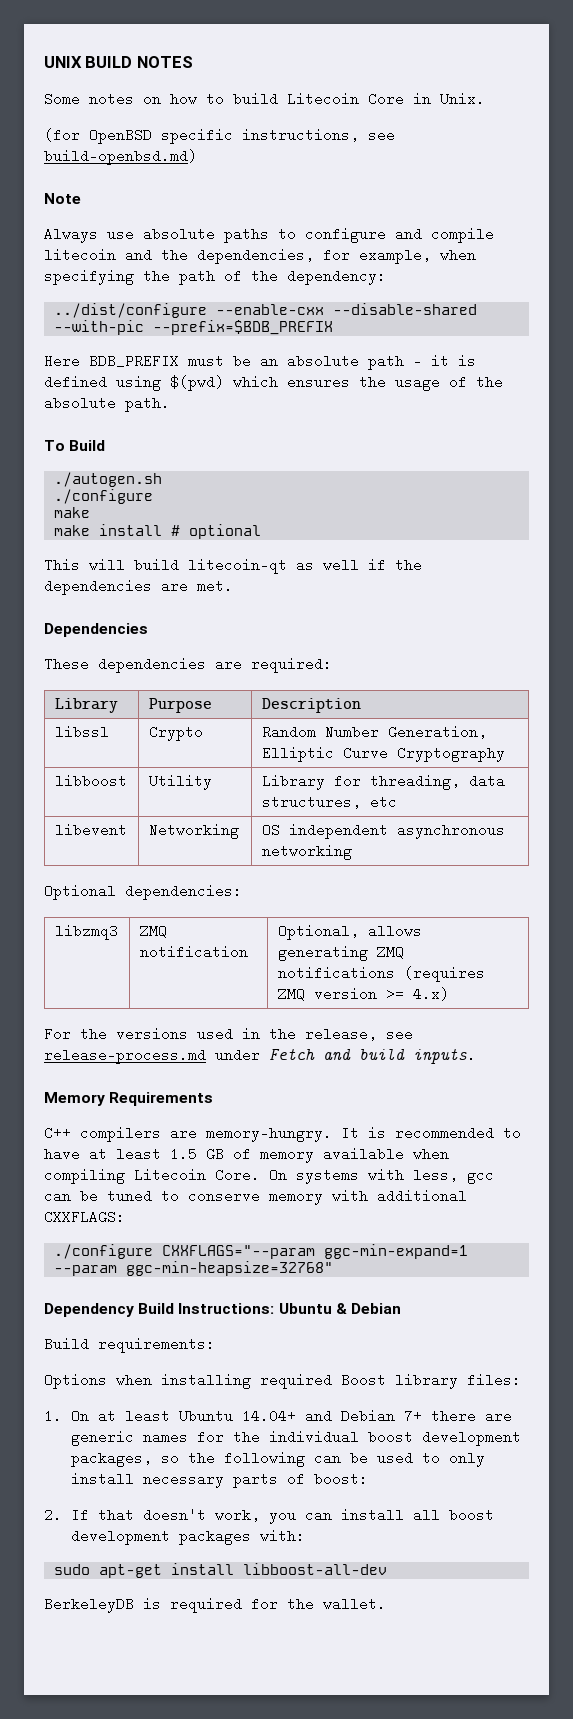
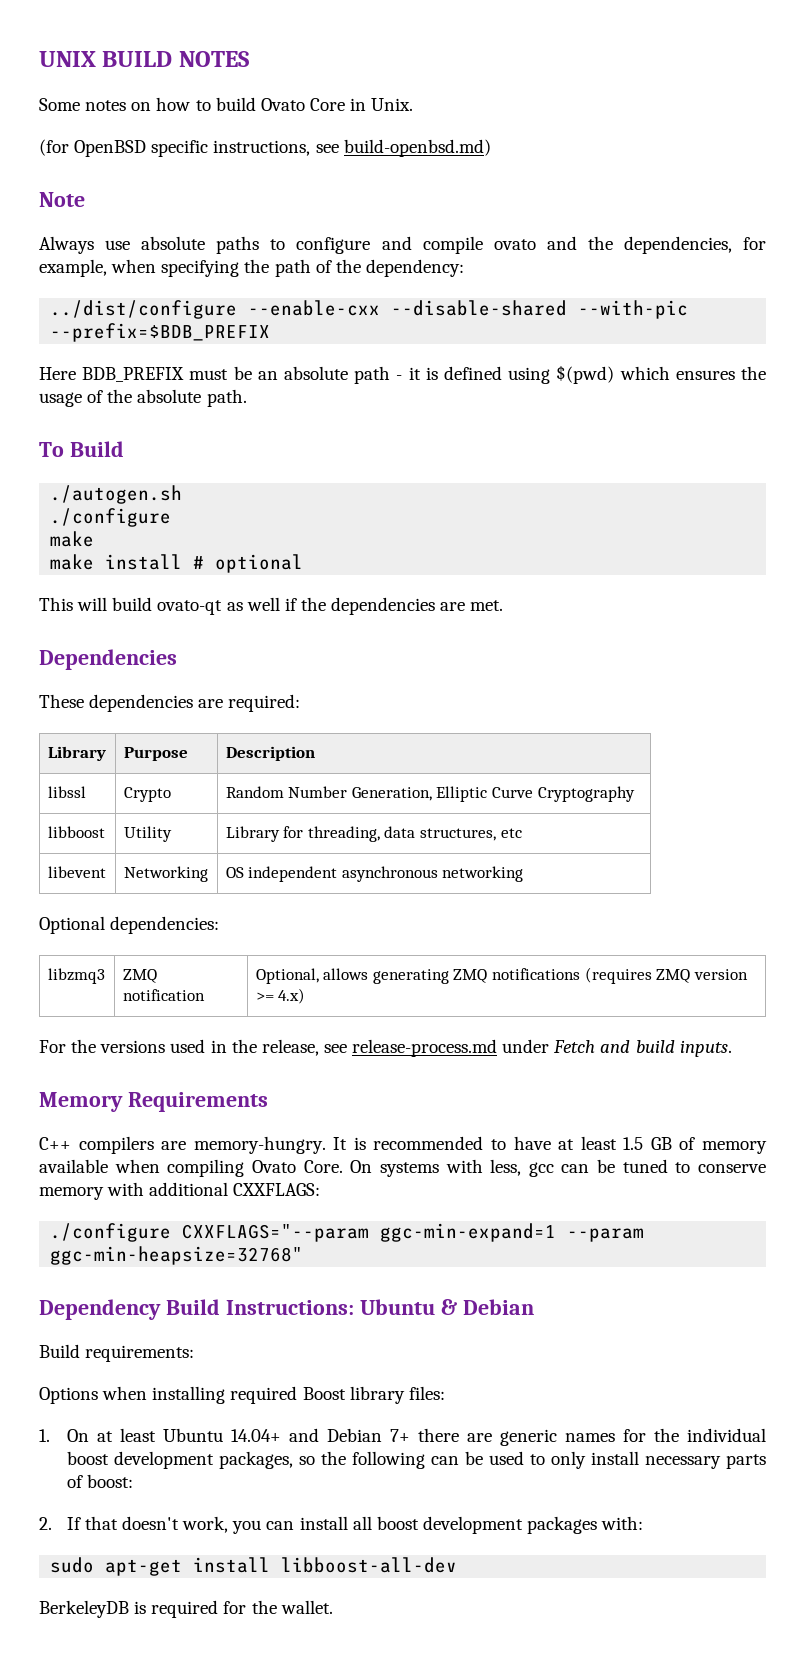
- Some notes on how to build Litecoin Core in Unix.
+ Some notes on how to build Ovato Core in Unix.
- Always use absolute paths to configure and compile litecoin and the dependencies, for example, when specifying the path of the dependency:
+ Always use absolute paths to configure and compile ovato and the dependencies, for example, when specifying the path of the dependency:
- This will build litecoin-qt as well if the dependencies are met.
+ This will build ovato-qt as well if the dependencies are met.
- It is recommended to have at least 1.5 GB of memory available when compiling Litecoin Core.
+ It is recommended to have at least 1.5 GB of memory available when compiling Ovato Core.

